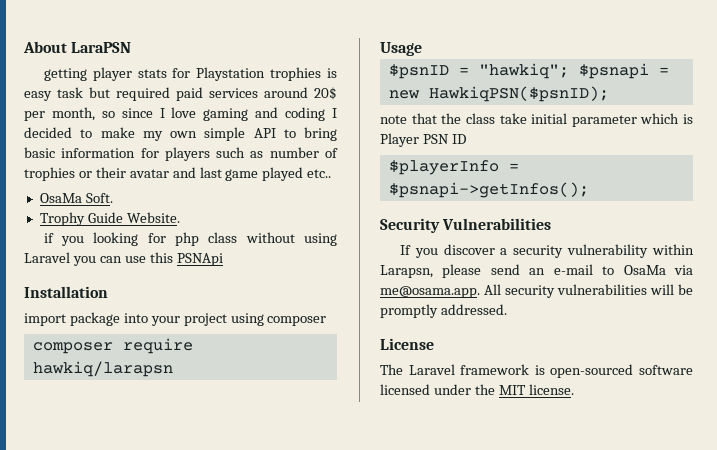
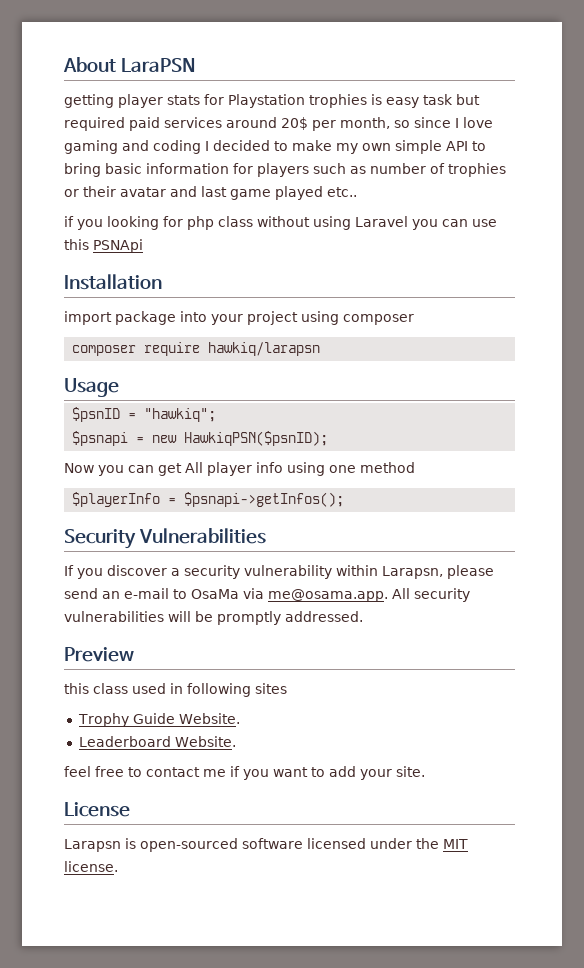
- OsaMa Soft.
- Trophy Guide Website.
- $psnID = "hawkiq"; $psnapi = new HawkiqPSN($psnID);
+ $psnID = "hawkiq";
+ $psnapi = new HawkiqPSN($psnID);
- note that the class take initial parameter which is Player PSN ID
+ Now you can get All player info using one method
+ Preview
+ this class used in following sites
+ Trophy Guide Website.
+ Leaderboard Website.
+ feel free to contact me if you want to add your site.
  License
- The Laravel framework is open-sourced software licensed under the MIT license.
+ Larapsn is open-sourced software licensed under the MIT license.

